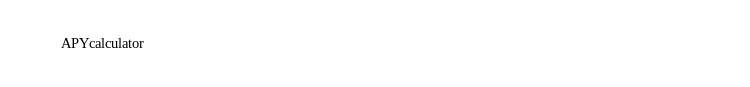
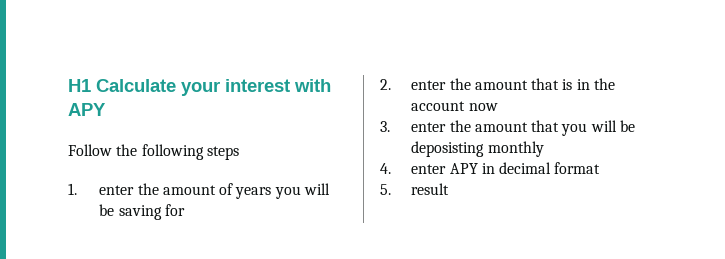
- APYcalculator
+ H1 Calculate your interest with APY
+ Follow the following steps
+ 1. enter the amount of years you will be saving for
+ 2. enter the amount that is in the account now
+ 3. enter the amount that you will be deposisting monthly
+ 4. enter APY in decimal format
+ 5. result

